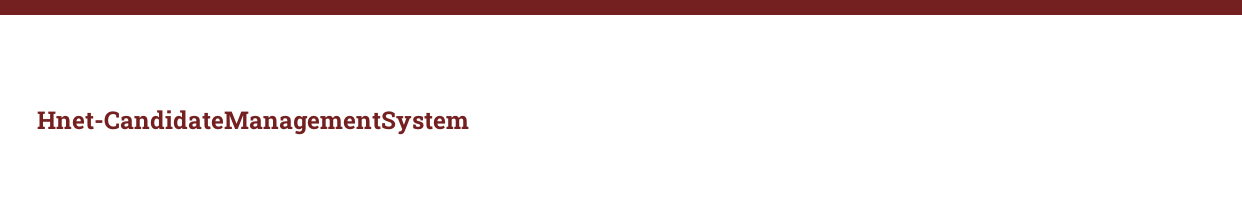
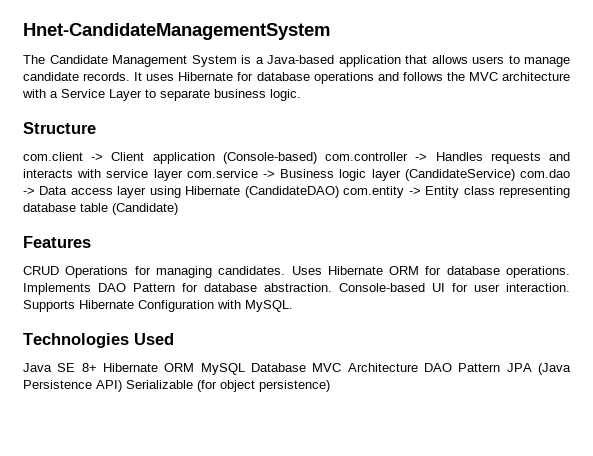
+ The Candidate Management System is a Java-based application that allows users to manage candidate records. It uses Hibernate for database operations and follows the MVC architecture with a Service Layer to separate business logic.
+ Structure
+ com.client -> Client application (Console-based) com.controller -> Handles requests and interacts with service layer com.service -> Business logic layer (CandidateService) com.dao -> Data access layer using Hibernate (CandidateDAO) com.entity -> Entity class representing database table (Candidate)
+ Features
+ CRUD Operations for managing candidates. Uses Hibernate ORM for database operations. Implements DAO Pattern for database abstraction. Console-based UI for user interaction. Supports Hibernate Configuration with MySQL.
+ Technologies Used
+ Java SE 8+ Hibernate ORM MySQL Database MVC Architecture DAO Pattern JPA (Java Persistence API) Serializable (for object persistence)

